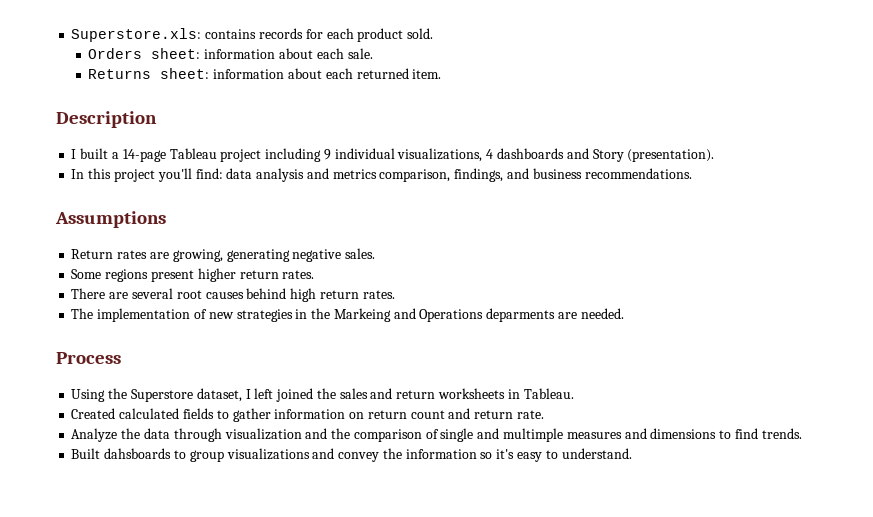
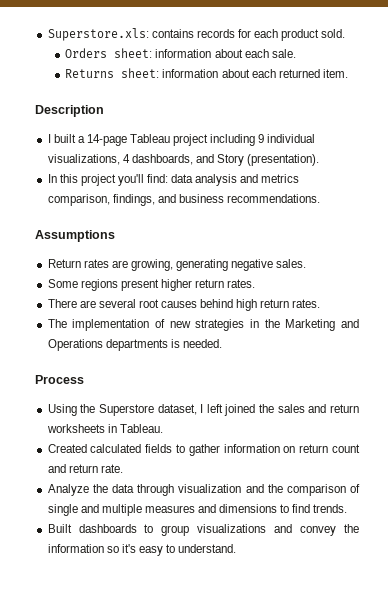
- I built a 14-page Tableau project including 9 individual visualizations, 4 dashboards and Story (presentation).
+ I built a 14-page Tableau project including 9 individual visualizations, 4 dashboards, and Story (presentation).
- The implementation of new strategies in the Markeing and Operations deparments are needed.
+ The implementation of new strategies in the Marketing and Operations departments is needed.
- Analyze the data through visualization and the comparison of single and multimple measures and dimensions to find trends.
+ Analyze the data through visualization and the comparison of single and multiple measures and dimensions to find trends.
- Built dahsboards to group visualizations and convey the information so it's easy to understand.
+ Built dashboards to group visualizations and convey the information so it's easy to understand.

